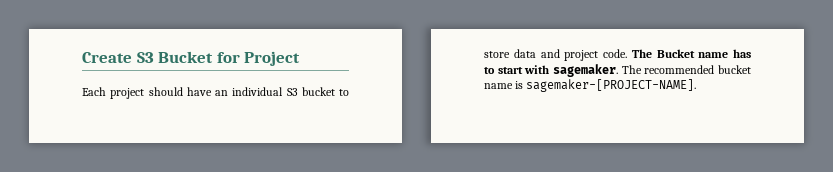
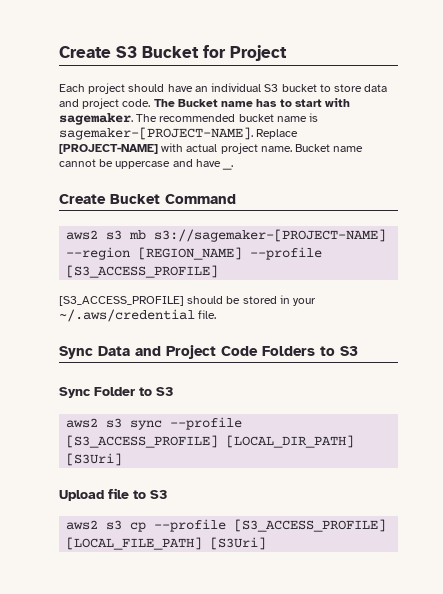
+ Replace [PROJECT-NAME] with actual project name. Bucket name cannot be uppercase and have _.
+ Create Bucket Command
+ aws2 s3 mb s3://sagemaker-[PROJECT-NAME] --region [REGION_NAME] --profile [S3_ACCESS_PROFILE]
+ [S3_ACCESS_PROFILE] should be stored in your ~/.aws/credential file.
+ Sync Data and Project Code Folders to S3
+ Sync Folder to S3
+ aws2 s3 sync --profile [S3_ACCESS_PROFILE] [LOCAL_DIR_PATH] [S3Uri]
+ Upload file to S3
+ aws2 s3 cp --profile [S3_ACCESS_PROFILE] [LOCAL_FILE_PATH] [S3Uri]

